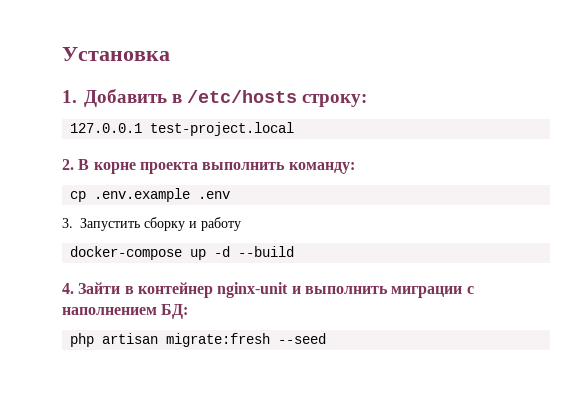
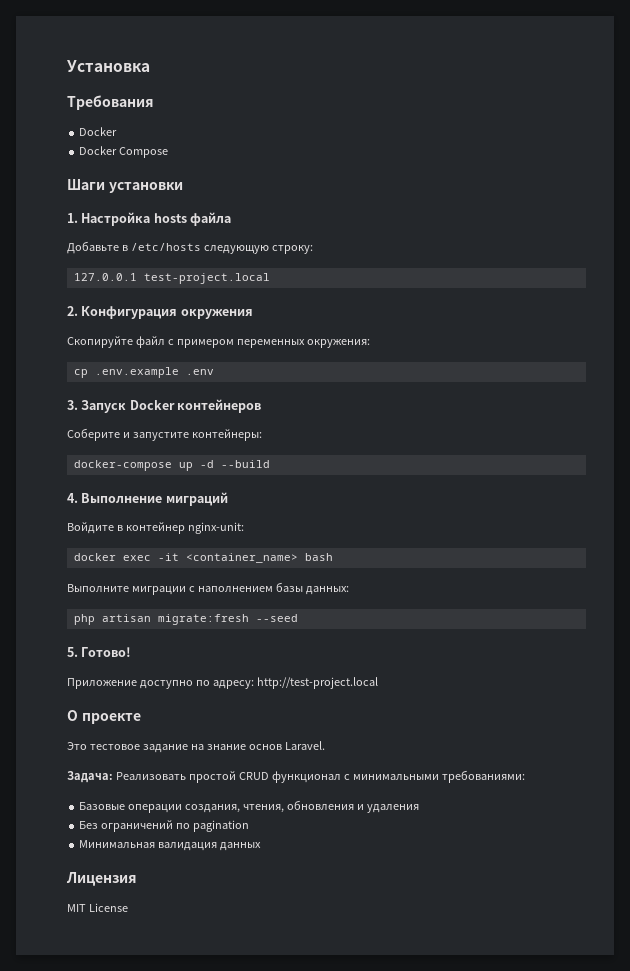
- 1. Добавить в /etc/hosts строку:
+ Требования
+ Docker
+ Docker Compose
+ Шаги установки
+ 1. Настройка hosts файла
+ Добавьте в /etc/hosts следующую строку:
- 2. В корне проекта выполнить команду:
+ 2. Конфигурация окружения
+ Скопируйте файл с примером переменных окружения:
  cp .env.example .env
- 3. Запустить сборку и работу
+ 3. Запуск Docker контейнеров
+ Соберите и запустите контейнеры:
- 4. Зайти в контейнер nginx-unit и выполнить миграции с наполнением БД:
+ 4. Выполнение миграций
+ Войдите в контейнер nginx-unit:
+ docker exec -it <container_name> bash
+ Выполните миграции с наполнением базы данных:
+ 5. Готово!
+ Приложение доступно по адресу: http://test-project.local
+ О проекте
+ Это тестовое задание на знание основ Laravel.
+ Задача: Реализовать простой CRUD функционал с минимальными требованиями:
+ Базовые операции создания, чтения, обновления и удаления
+ Без ограничений по pagination
+ Минимальная валидация данных
+ Лицензия
+ MIT License

